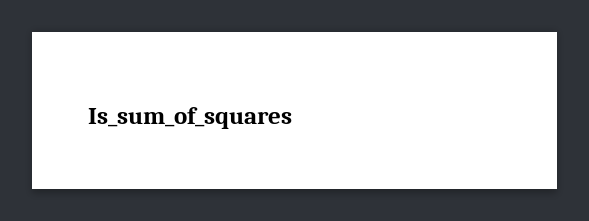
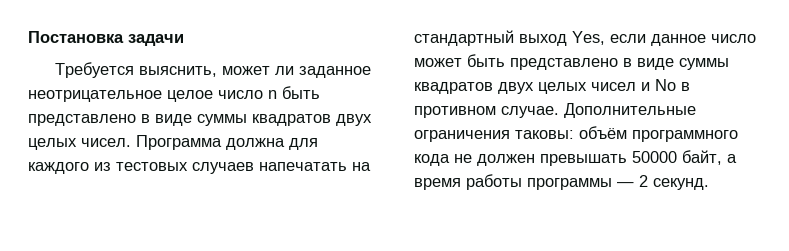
- Is_sum_of_squares
+ Постановка задачи
+ Требуется выяснить, может ли заданное неотрицательное целое число n быть представлено в виде суммы квадратов двух целых чисел. Программа должна для каждого из тестовых случаев напечатать на стандартный выход Yes, если данное число может быть представлено в виде суммы квадратов двух целых чисел и No в противном случае. Дополнительные ограничения таковы: объём программного кода не должен превышать 50000 байт, а время работы программы — 2 секунд.

